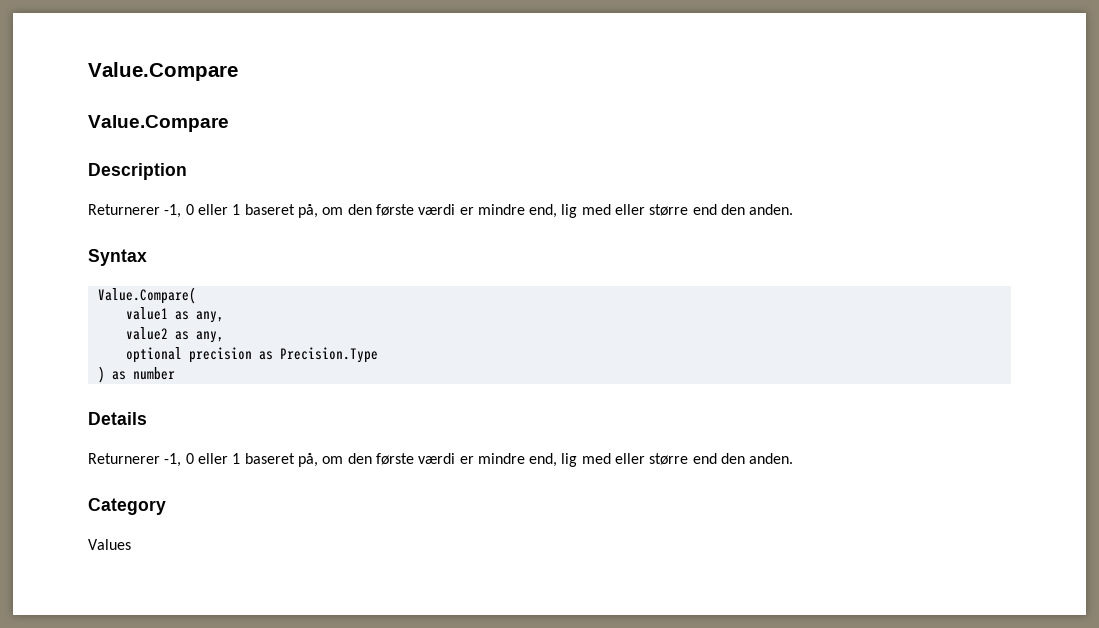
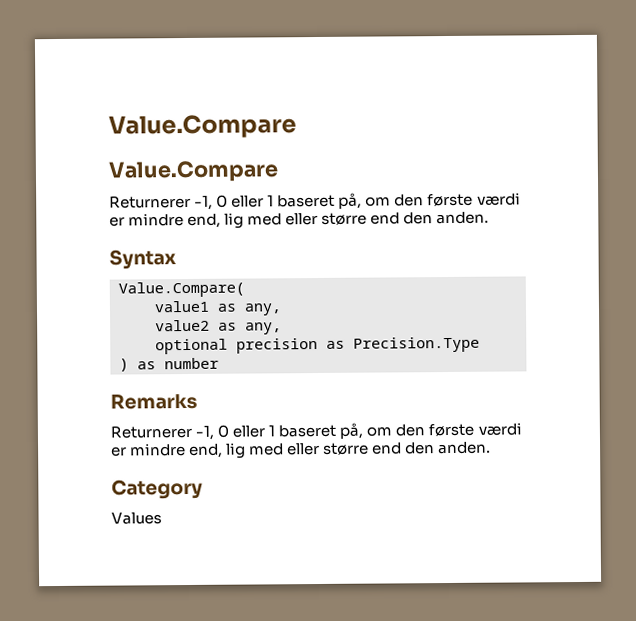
- Description
- Details
+ Remarks

